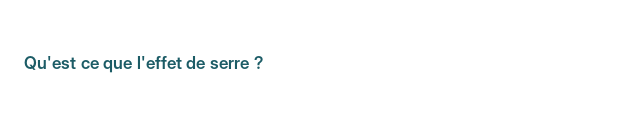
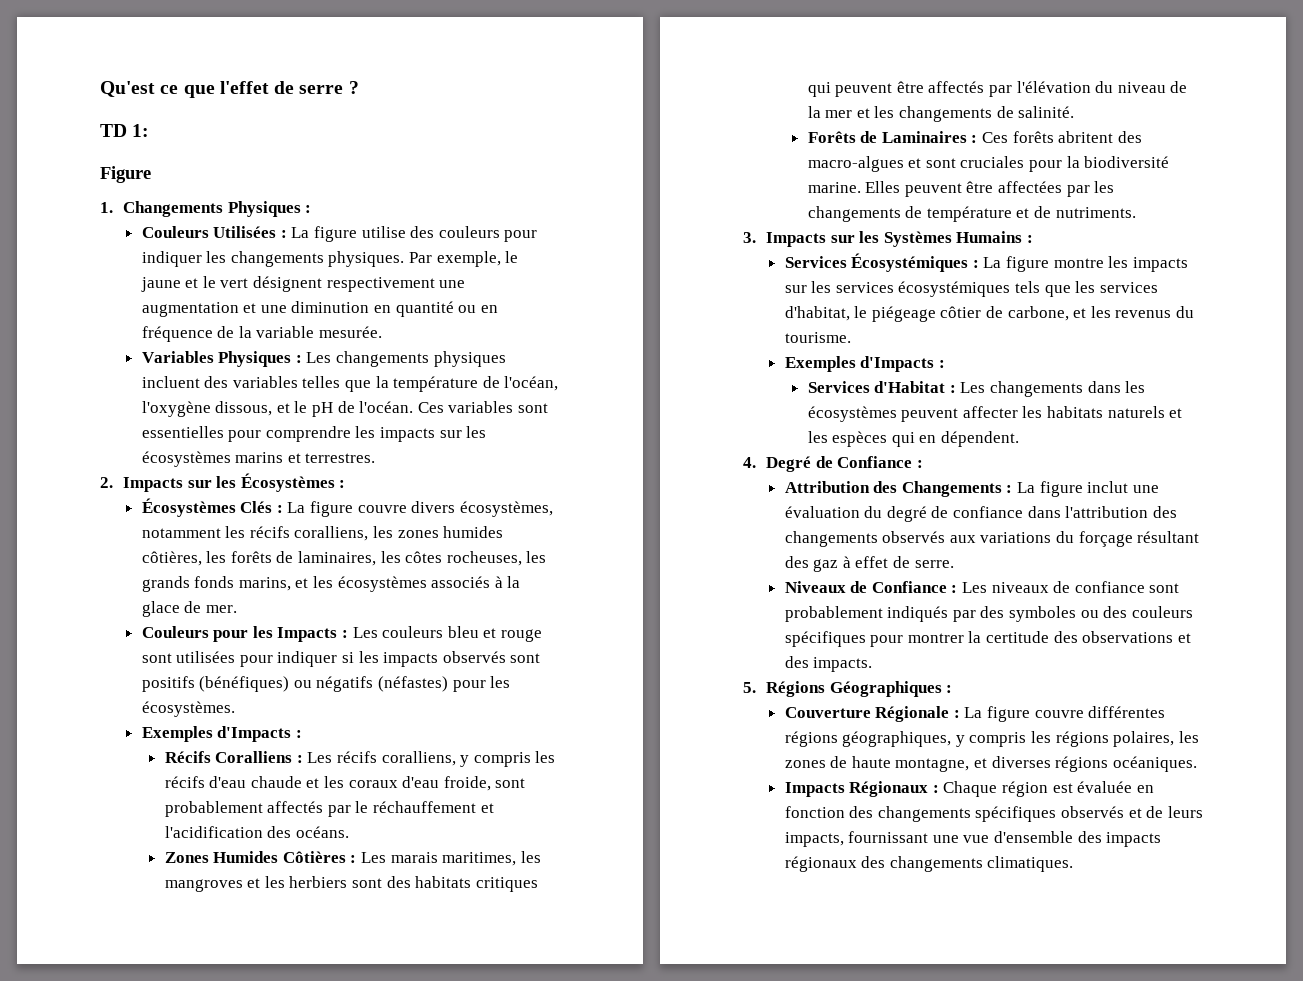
+ TD 1:
+ Figure
+ 1. Changements Physiques :
+ Couleurs Utilisées : La figure utilise des couleurs pour indiquer les changements physiques. Par exemple, le jaune et le vert désignent respectivement une augmentation et une diminution en quantité ou en fréquence de la variable mesurée.
+ Variables Physiques : Les changements physiques incluent des variables telles que la température de l'océan, l'oxygène dissous, et le pH de l'océan. Ces variables sont essentielles pour comprendre les impacts sur les écosystèmes marins et terrestres.
+ 2. Impacts sur les Écosystèmes :
+ Écosystèmes Clés : La figure couvre divers écosystèmes, notamment les récifs coralliens, les zones humides côtières, les forêts de laminaires, les côtes rocheuses, les grands fonds marins, et les écosystèmes associés à la glace de mer.
+ Couleurs pour les Impacts : Les couleurs bleu et rouge sont utilisées pour indiquer si les impacts observés sont positifs (bénéfiques) ou négatifs (néfastes) pour les écosystèmes.
+ Exemples d'Impacts :
+ Récifs Coralliens : Les récifs coralliens, y compris les récifs d'eau chaude et les coraux d'eau froide, sont probablement affectés par le réchauffement et l'acidification des océans.
+ Zones Humides Côtières : Les marais maritimes, les mangroves et les herbiers sont des habitats critiques qui peuvent être affectés par l'élévation du niveau de la mer et les changements de salinité.
+ Forêts de Laminaires : Ces forêts abritent des macro-algues et sont cruciales pour la biodiversité marine. Elles peuvent être affectées par les changements de température et de nutriments.
+ 3. Impacts sur les Systèmes Humains :
+ Services Écosystémiques : La figure montre les impacts sur les services écosystémiques tels que les services d'habitat, le piégeage côtier de carbone, et les revenus du tourisme.
+ Exemples d'Impacts :
+ Services d'Habitat : Les changements dans les écosystèmes peuvent affecter les habitats naturels et les espèces qui en dépendent.
+ 4. Degré de Confiance :
+ Attribution des Changements : La figure inclut une évaluation du degré de confiance dans l'attribution des changements observés aux variations du forçage résultant des gaz à effet de serre.
+ Niveaux de Confiance : Les niveaux de confiance sont probablement indiqués par des symboles ou des couleurs spécifiques pour montrer la certitude des observations et des impacts.
+ 5. Régions Géographiques :
+ Couverture Régionale : La figure couvre différentes régions géographiques, y compris les régions polaires, les zones de haute montagne, et diverses régions océaniques.
+ Impacts Régionaux : Chaque région est évaluée en fonction des changements spécifiques observés et de leurs impacts, fournissant une vue d'ensemble des impacts régionaux des changements climatiques.

